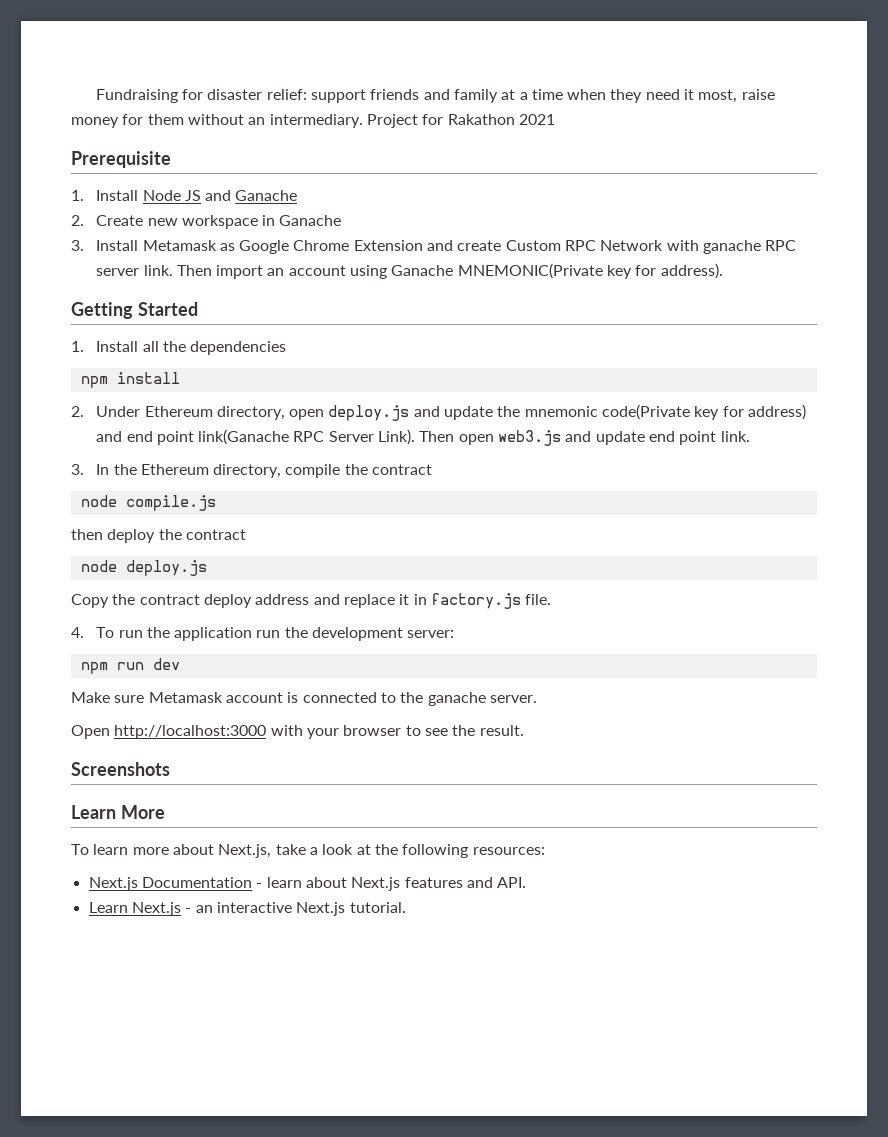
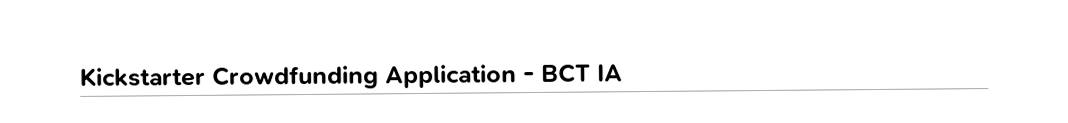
- Fundraising for disaster relief: support friends and family at a time when they need it most, raise money for them without an intermediary. Project for Rakathon 2021
- Prerequisite
- 1. Install Node JS and Ganache
- 2. Create new workspace in Ganache
- 3. Install Metamask as Google Chrome Extension and create Custom RPC Network with ganache RPC server link. Then import an account using Ganache MNEMONIC(Private key for address).
- Getting Started
- 1. Install all the dependencies
- npm install
- 2. Under Ethereum directory, open deploy.js and update the mnemonic code(Private key for address) and end point link(Ganache RPC Server Link). Then open web3.js and update end point link.
- 3. In the Ethereum directory, compile the contract
- node compile.js
- then deploy the contract
- node deploy.js
- Copy the contract deploy address and replace it in factory.js file.
- 4. To run the application run the development server:
- npm run dev
- Make sure Metamask account is connected to the ganache server.
- Open http://localhost:3000 with your browser to see the result.
- Screenshots
- Learn More
- To learn more about Next.js, take a look at the following resources:
- Next.js Documentation - learn about Next.js features and API.
- Learn Next.js - an interactive Next.js tutorial.
+ Kickstarter Crowdfunding Application - BCT IA

